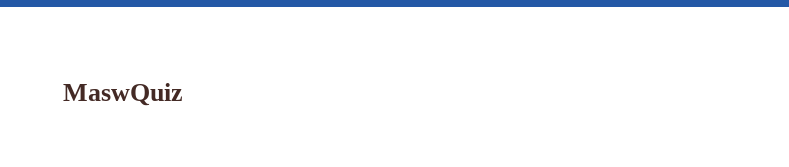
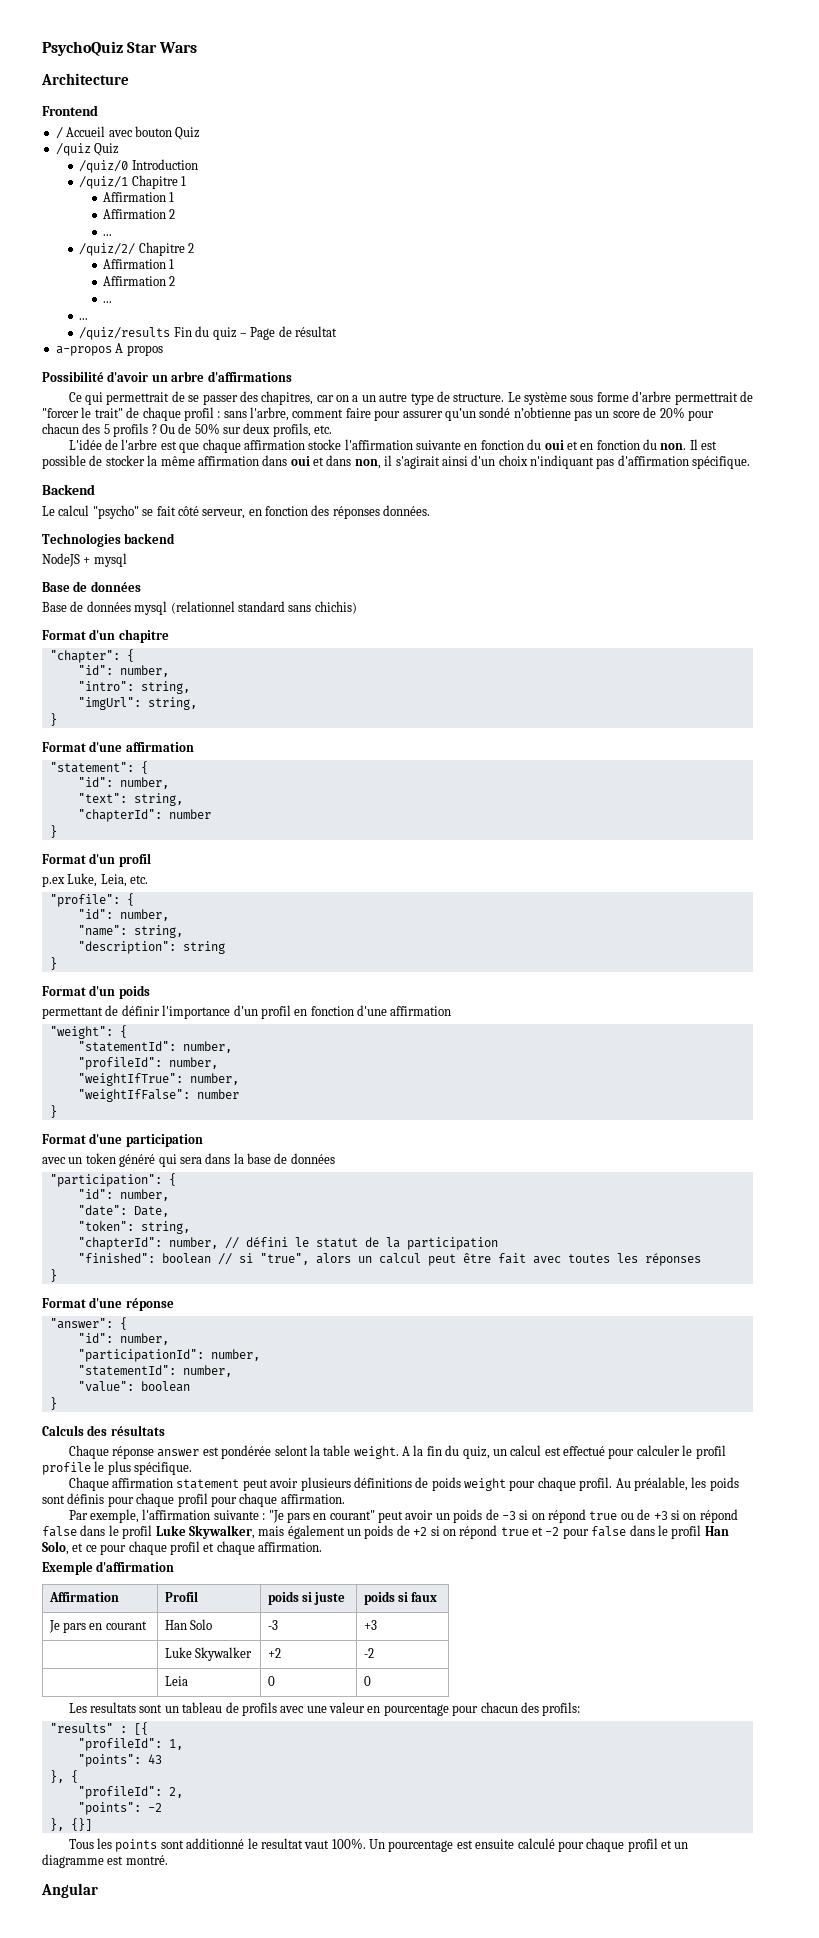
- MaswQuiz
+ PsychoQuiz Star Wars
+ Architecture
+ Frontend
+ / Accueil avec bouton Quiz
+ /quiz Quiz
+ /quiz/0 Introduction
+ /quiz/1 Chapitre 1
+ Affirmation 1
+ Affirmation 2
+ ...
+ /quiz/2/ Chapitre 2
+ Affirmation 1
+ Affirmation 2
+ ...
+ ...
+ /quiz/results Fin du quiz – Page de résultat
+ a-propos A propos
+ Possibilité d'avoir un arbre d'affirmations
+ Ce qui permettrait de se passer des chapitres, car on a un autre type de structure. Le système sous forme d'arbre permettrait de "forcer le trait" de chaque profil : sans l'arbre, comment faire pour assurer qu’un sondé n’obtienne pas un score de 20% pour chacun des 5 profils ? Ou de 50% sur deux profils, etc.
+ L'idée de l'arbre est que chaque affirmation stocke l'affirmation suivante en fonction du oui et en fonction du non. Il est possible de stocker la même affirmation dans oui et dans non, il s'agirait ainsi d'un choix n'indiquant pas d'affirmation spécifique.
+ Backend
+ Le calcul "psycho" se fait côté serveur, en fonction des réponses données.
+ Technologies backend
+ NodeJS + mysql
+ Base de données
+ Base de données mysql (relationnel standard sans chichis)
+ Format d'un chapitre
+ "chapter": {
+ "id": number,
+ "intro": string,
+ "imgUrl": string,
+ }
+ Format d'une affirmation
+ "statement": {
+ "id": number,
+ "text": string,
+ "chapterId": number
+ }
+ Format d'un profil
+ p.ex Luke, Leia, etc.
+ "profile": {
+ "id": number,
+ "name": string,
+ "description": string
+ }
+ Format d'un poids
+ permettant de définir l'importance d'un profil en fonction d'une affirmation
+ "weight": {
+ "statementId": number,
+ "profileId": number,
+ "weightIfTrue": number,
+ "weightIfFalse": number
+ }
+ Format d'une participation
+ avec un token généré qui sera dans la base de données
+ "participation": {
+ "id": number,
+ "date": Date,
+ "token": string,
+ "chapterId": number, // défini le statut de la participation
+ "finished": boolean // si "true", alors un calcul peut être fait avec toutes les réponses
+ }
+ Format d'une réponse
+ "answer": {
+ "id": number,
+ "participationId": number,
+ "statementId": number,
+ "value": boolean
+ }
+ Calculs des résultats
+ Chaque réponse answer est pondérée selont la table weight. A la fin du quiz, un calcul est effectué pour calculer le profil profile le plus spécifique.
+ Chaque affirmation statement peut avoir plusieurs définitions de poids weight pour chaque profil. Au préalable, les poids sont définis pour chaque profil pour chaque affirmation.
+ Par exemple, l'affirmation suivante : "Je pars en courant" peut avoir un poids de -3 si on répond true ou de +3 si on répond false dans le profil Luke Skywalker, mais également un poids de +2 si on répond true et -2 pour false dans le profil Han Solo, et ce pour chaque profil et chaque affirmation.
+ Exemple d'affirmation
+ Affirmation | Profil | poids si juste | poids si faux
+ Je pars en courant | Han Solo | -3 | +3
+ | Luke Skywalker | +2 | -2
+ | Leia | 0 | 0
+ Les resultats sont un tableau de profils avec une valeur en pourcentage pour chacun des profils:
+ "results" : [{
+ "profileId": 1,
+ "points": 43
+ }, {
+ "profileId": 2,
+ "points": -2
+ }, {}]
+ Tous les points sont additionné le resultat vaut 100%. Un pourcentage est ensuite calculé pour chaque profil et un diagramme est montré.
+ Angular

